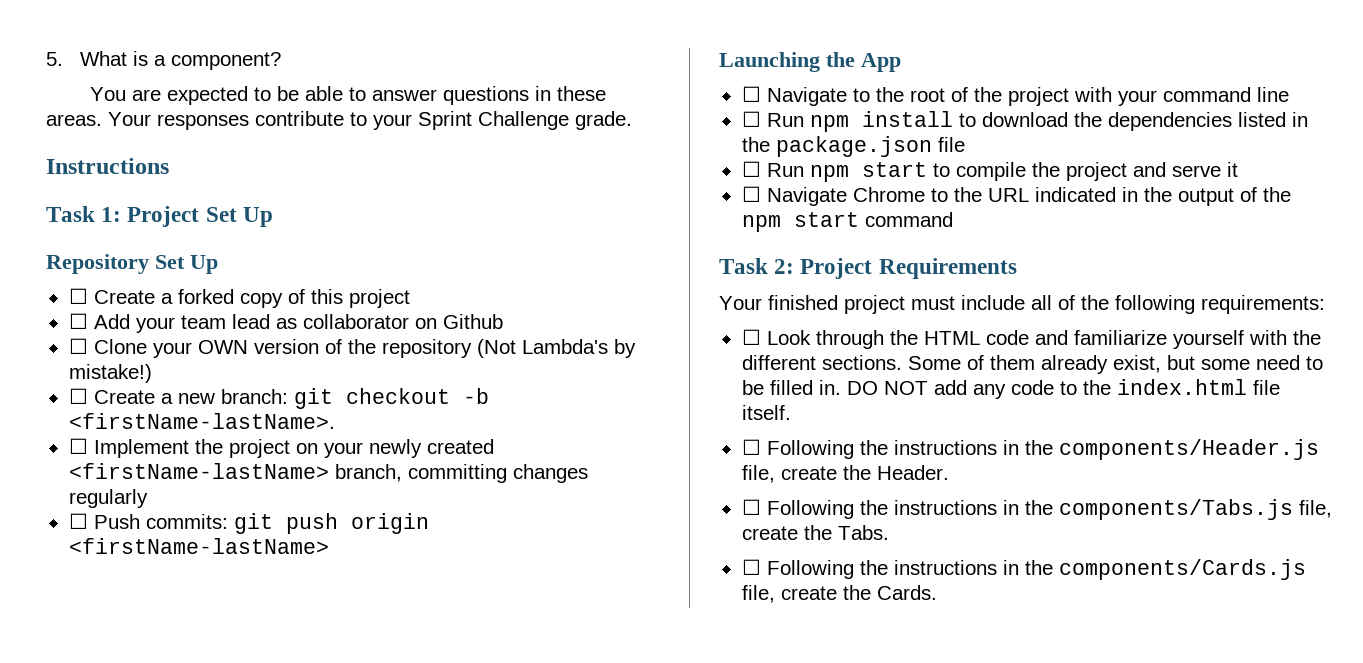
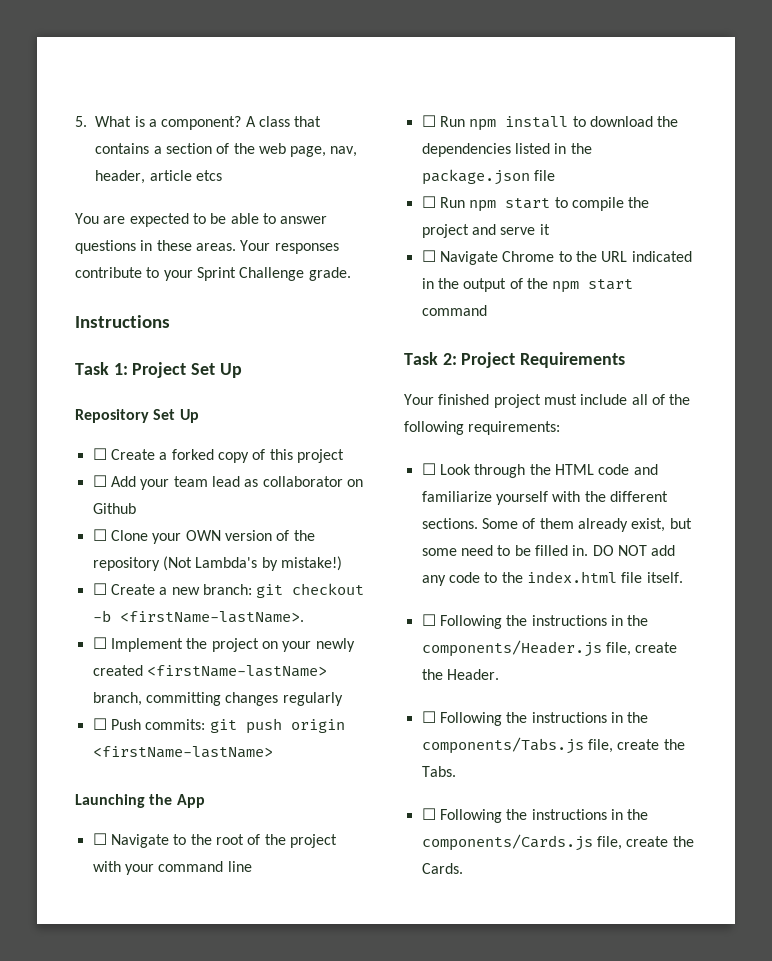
+ A class that contains a section of the web page, nav, header, article etcs

